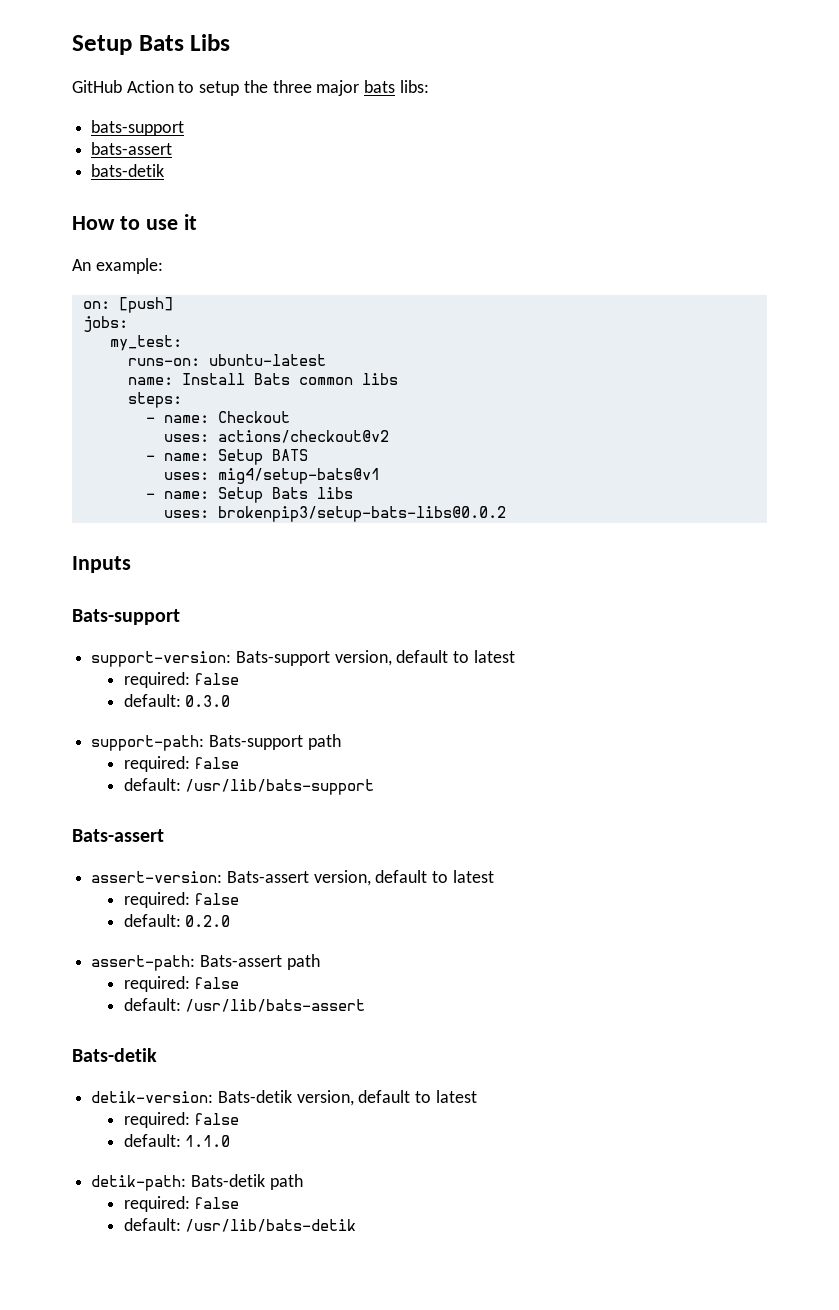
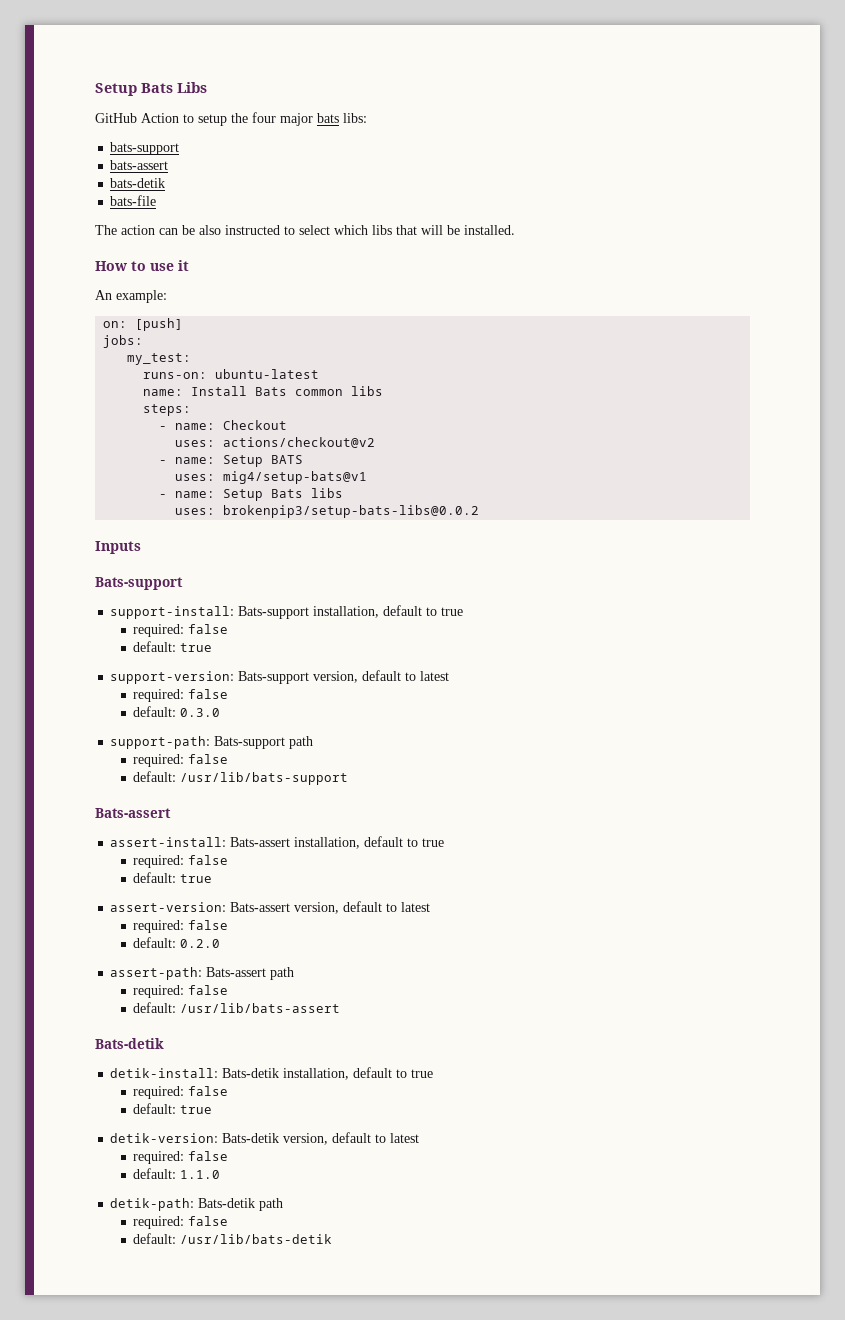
- GitHub Action to setup the three major bats libs:
+ GitHub Action to setup the four major bats libs:
+ bats-file
+ The action can be also instructed to select which libs that will be installed.
+ support-install: Bats-support installation, default to true
+ required: false
+ default: true
+ assert-install: Bats-assert installation, default to true
+ required: false
+ default: true
+ detik-install: Bats-detik installation, default to true
+ required: false
+ default: true

